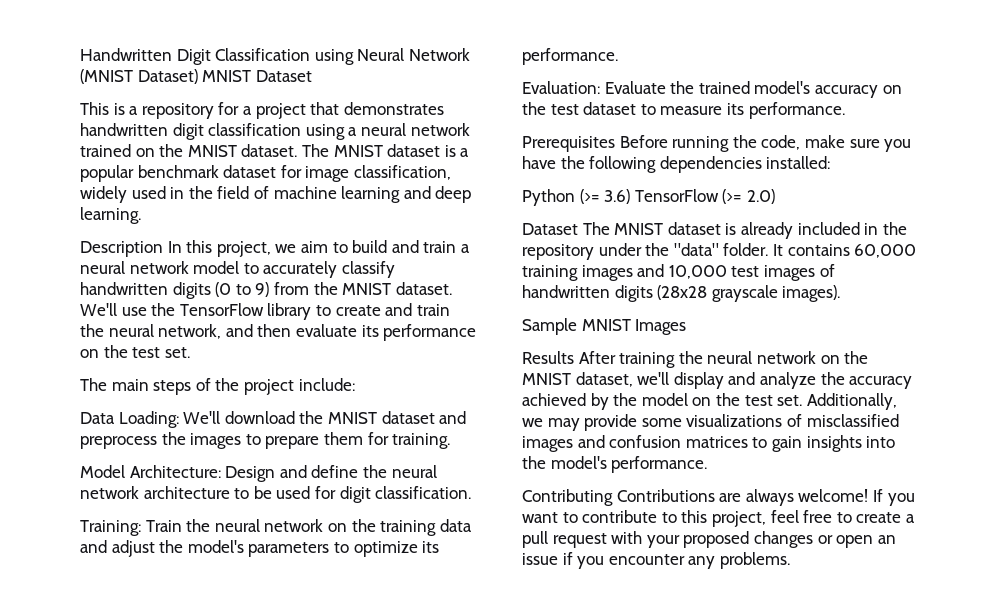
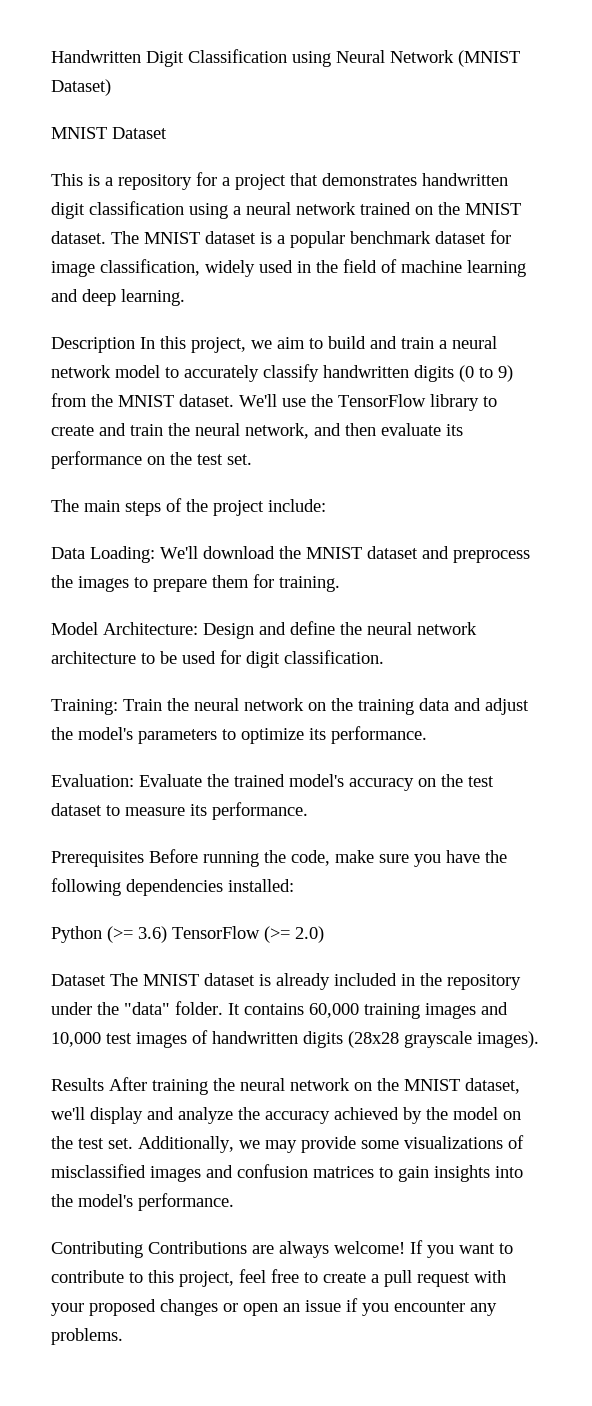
- Handwritten Digit Classification using Neural Network (MNIST Dataset) MNIST Dataset
+ Handwritten Digit Classification using Neural Network (MNIST Dataset)
+ MNIST Dataset
- Sample MNIST Images

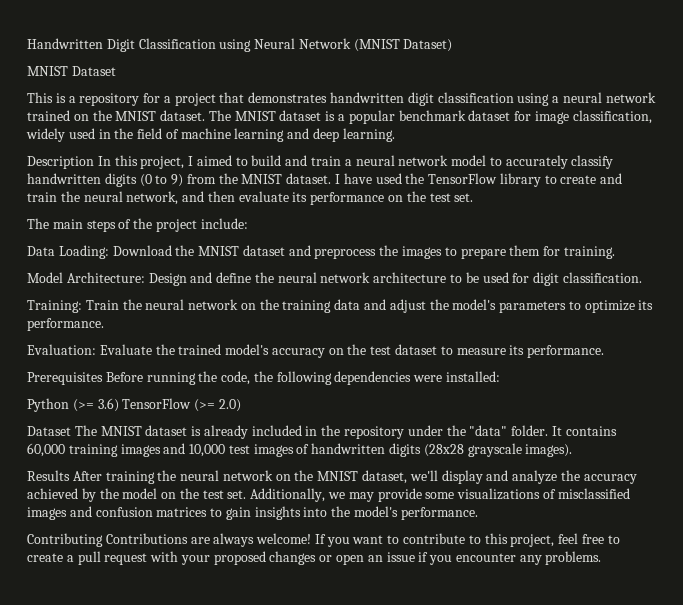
- Description In this project, we aim to build and train a neural network model to accurately classify handwritten digits (0 to 9) from the MNIST dataset.
+ Description In this project, I aimed to build and train a neural network model to accurately classify handwritten digits (0 to 9) from the MNIST dataset.
- We'll use the TensorFlow library to create and train the neural network, and then evaluate its performance on the test set.
+ I have used the TensorFlow library to create and train the neural network, and then evaluate its performance on the test set.
- Data Loading: We'll download the MNIST dataset and preprocess the images to prepare them for training.
+ Data Loading: Download the MNIST dataset and preprocess the images to prepare them for training.
- Prerequisites Before running the code, make sure you have the following dependencies installed:
+ Prerequisites Before running the code, the following dependencies were installed:

